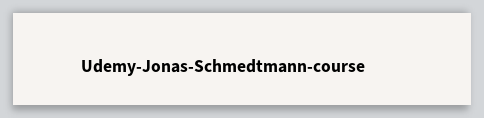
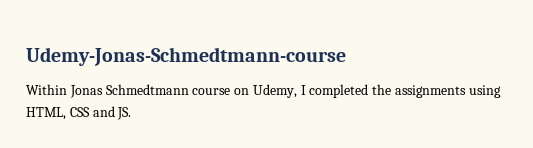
+ Within Jonas Schmedtmann course on Udemy, I completed the assignments using HTML, CSS and JS.

